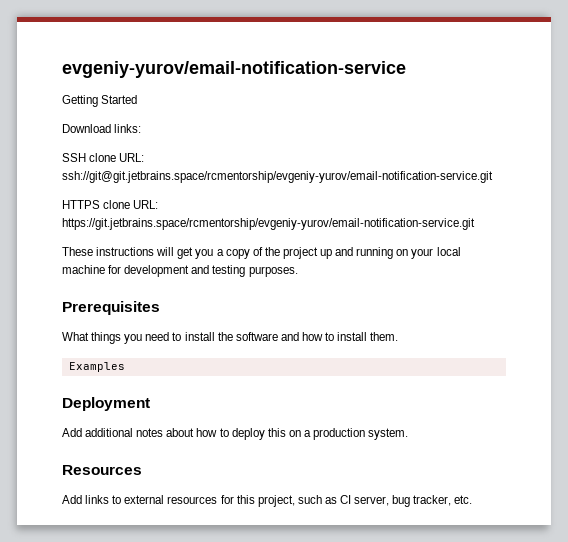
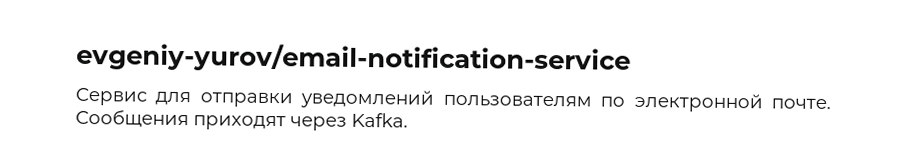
- Getting Started
- Download links:
- SSH clone URL: ssh://git@git.jetbrains.space/rcmentorship/evgeniy-yurov/email-notification-service.git
- HTTPS clone URL: https://git.jetbrains.space/rcmentorship/evgeniy-yurov/email-notification-service.git
- These instructions will get you a copy of the project up and running on your local machine for development and testing purposes.
- Prerequisites
- What things you need to install the software and how to install them.
- Examples
- Deployment
- Add additional notes about how to deploy this on a production system.
- Resources
- Add links to external resources for this project, such as CI server, bug tracker, etc.
+ Сервис для отправки уведомлений пользователям по электронной почте. Сообщения приходят через Kafka.

